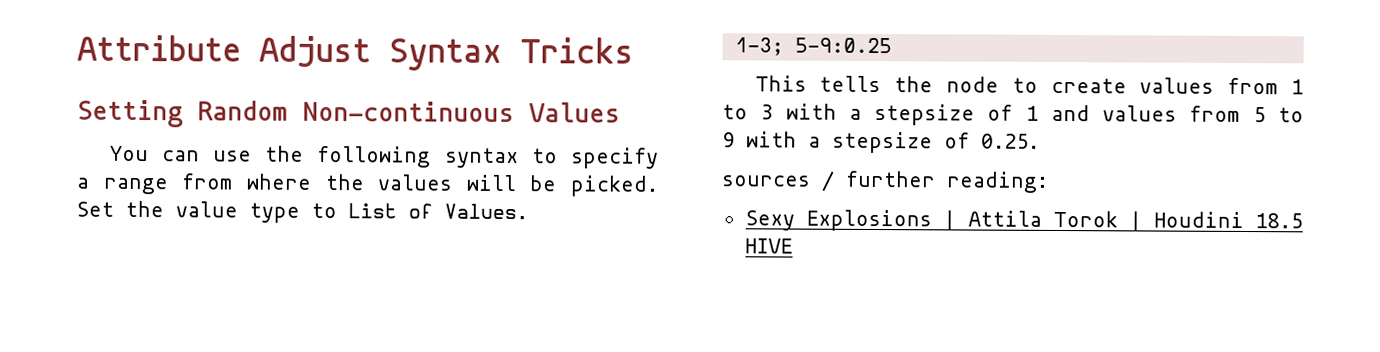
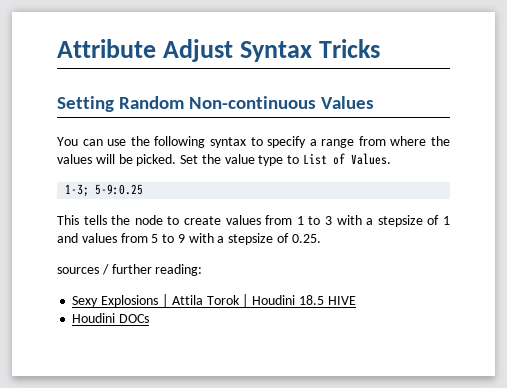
+ Houdini DOCs

